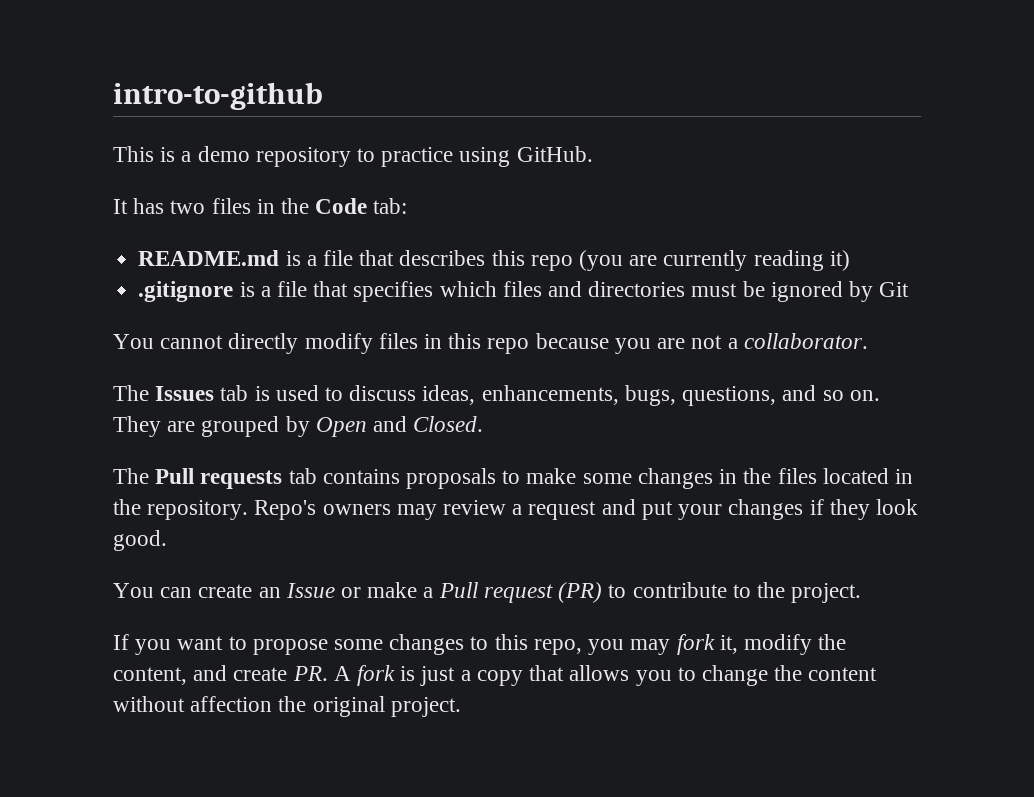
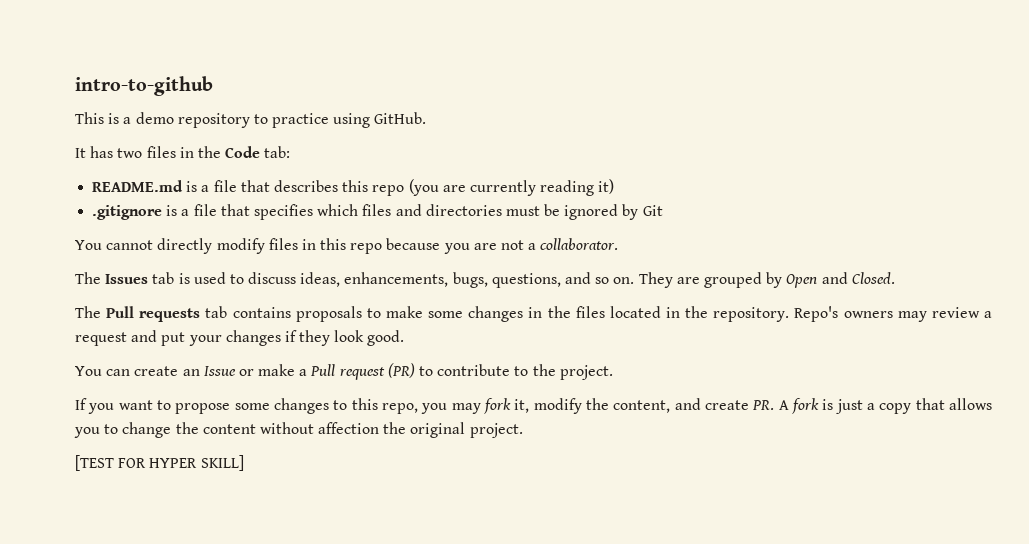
+ [TEST FOR HYPER SKILL]

